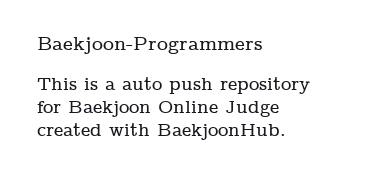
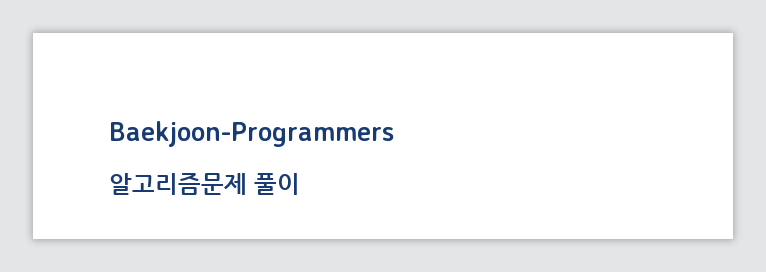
- This is a auto push repository for Baekjoon Online Judge created with BaekjoonHub.
+ 알고리즘문제 풀이

